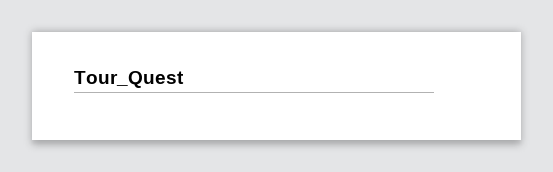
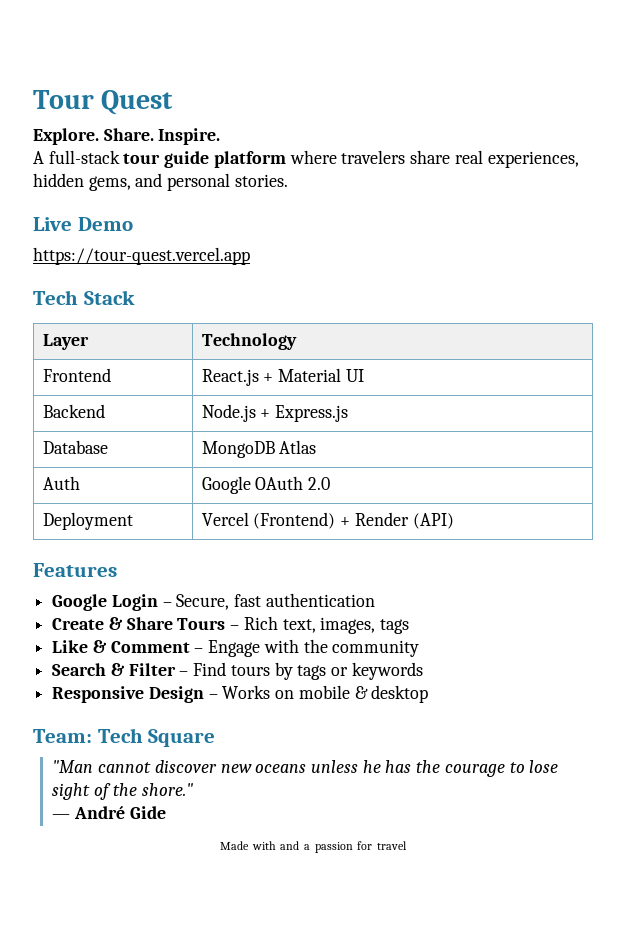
- Tour_Quest
+ Tour Quest
+ Explore. Share. Inspire.
+ A full-stack tour guide platform where travelers share real experiences, hidden gems, and personal stories.
+ Live Demo
+ https://tour-quest.vercel.app
+ Tech Stack
+ Layer | Technology
+ Frontend | React.js + Material UI
+ Backend | Node.js + Express.js
+ Database | MongoDB Atlas
+ Auth | Google OAuth 2.0
+ Deployment | Vercel (Frontend) + Render (API)
+ Features
+ Google Login – Secure, fast authentication
+ Create & Share Tours – Rich text, images, tags
+ Like & Comment – Engage with the community
+ Search & Filter – Find tours by tags or keywords
+ Responsive Design – Works on mobile & desktop
+ Team: Tech Square
+ "Man cannot discover new oceans unless he has the courage to lose sight of the shore."
+ — André Gide
+ Made with and a passion for travel

